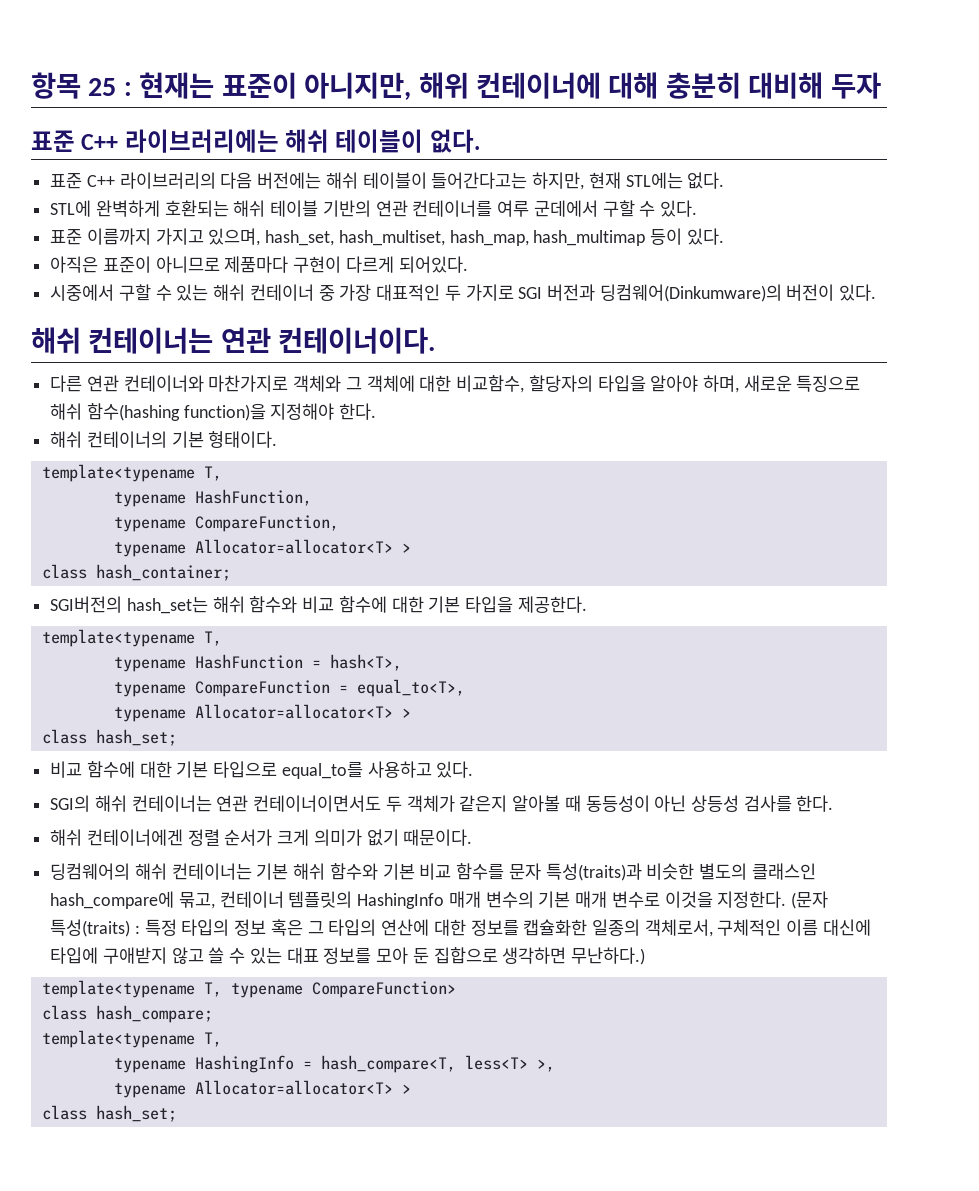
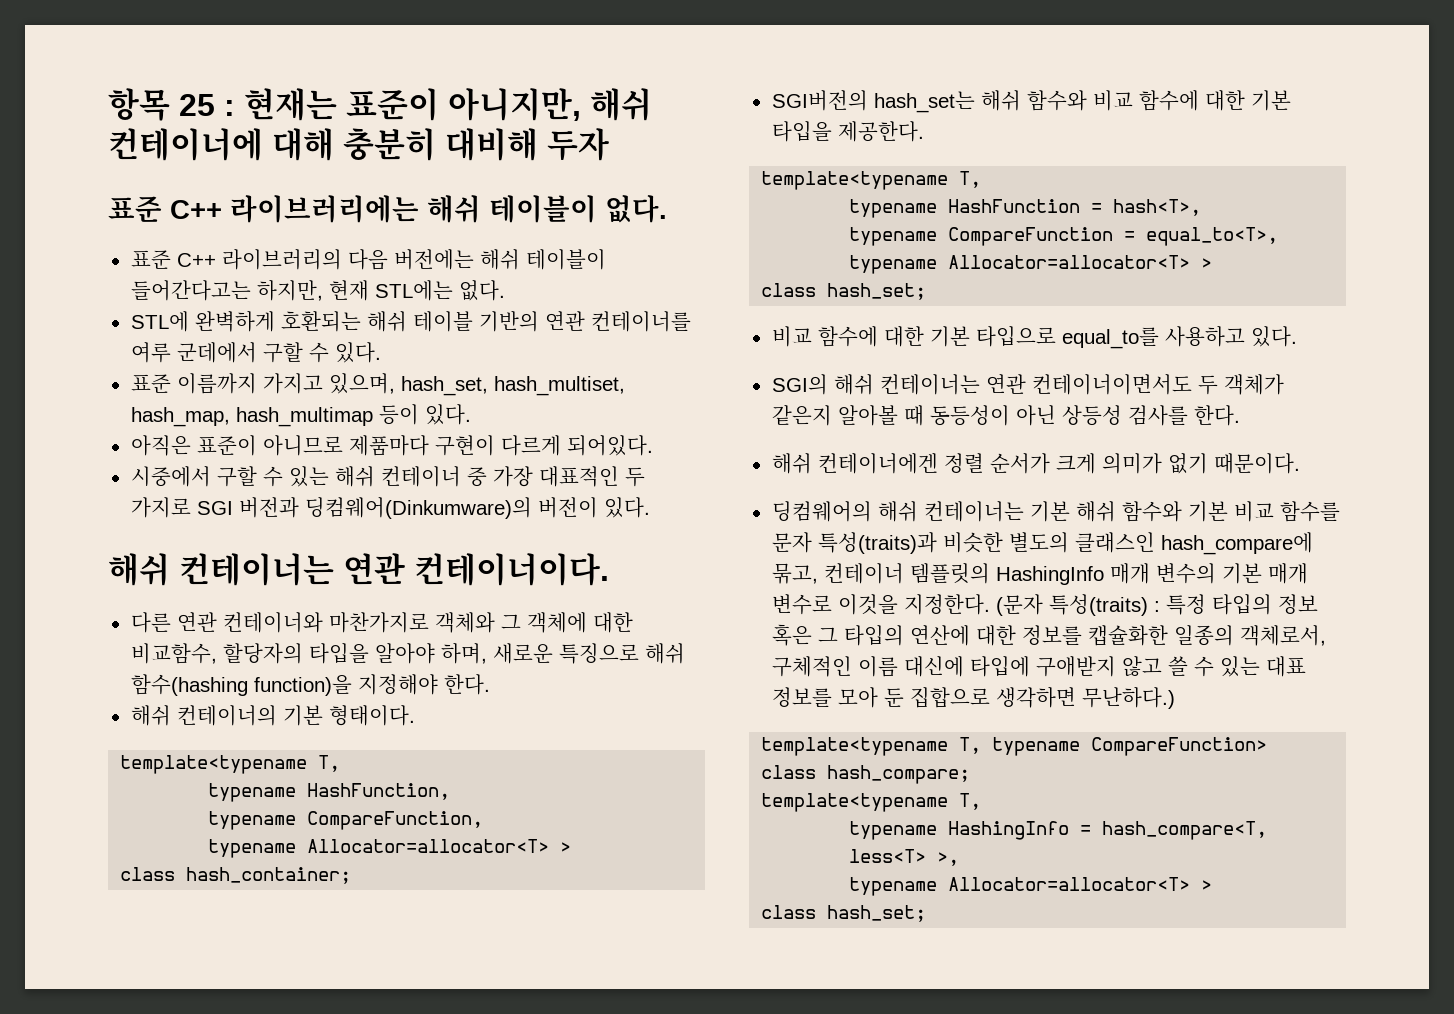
- 항목 25 : 현재는 표준이 아니지만, 해위 컨테이너에 대해 충분히 대비해 두자
+ 항목 25 : 현재는 표준이 아니지만, 해쉬 컨테이너에 대해 충분히 대비해 두자

